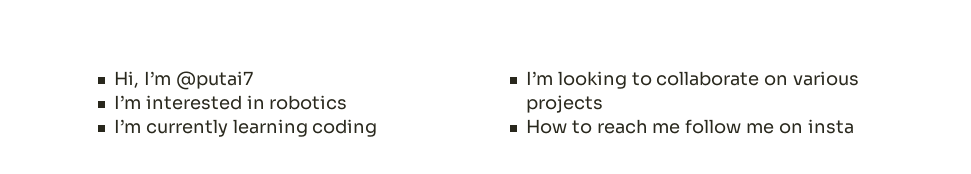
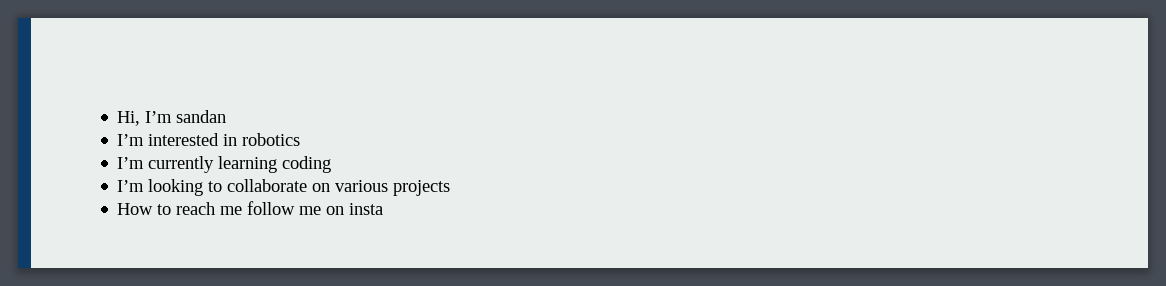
- Hi, I’m @putai7
+ Hi, I’m sandan

